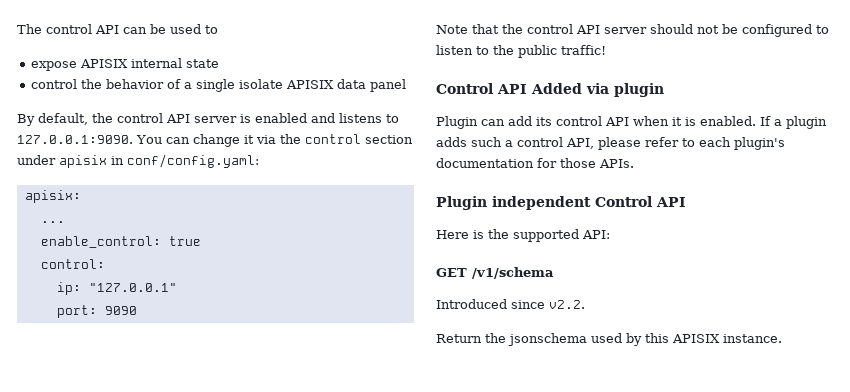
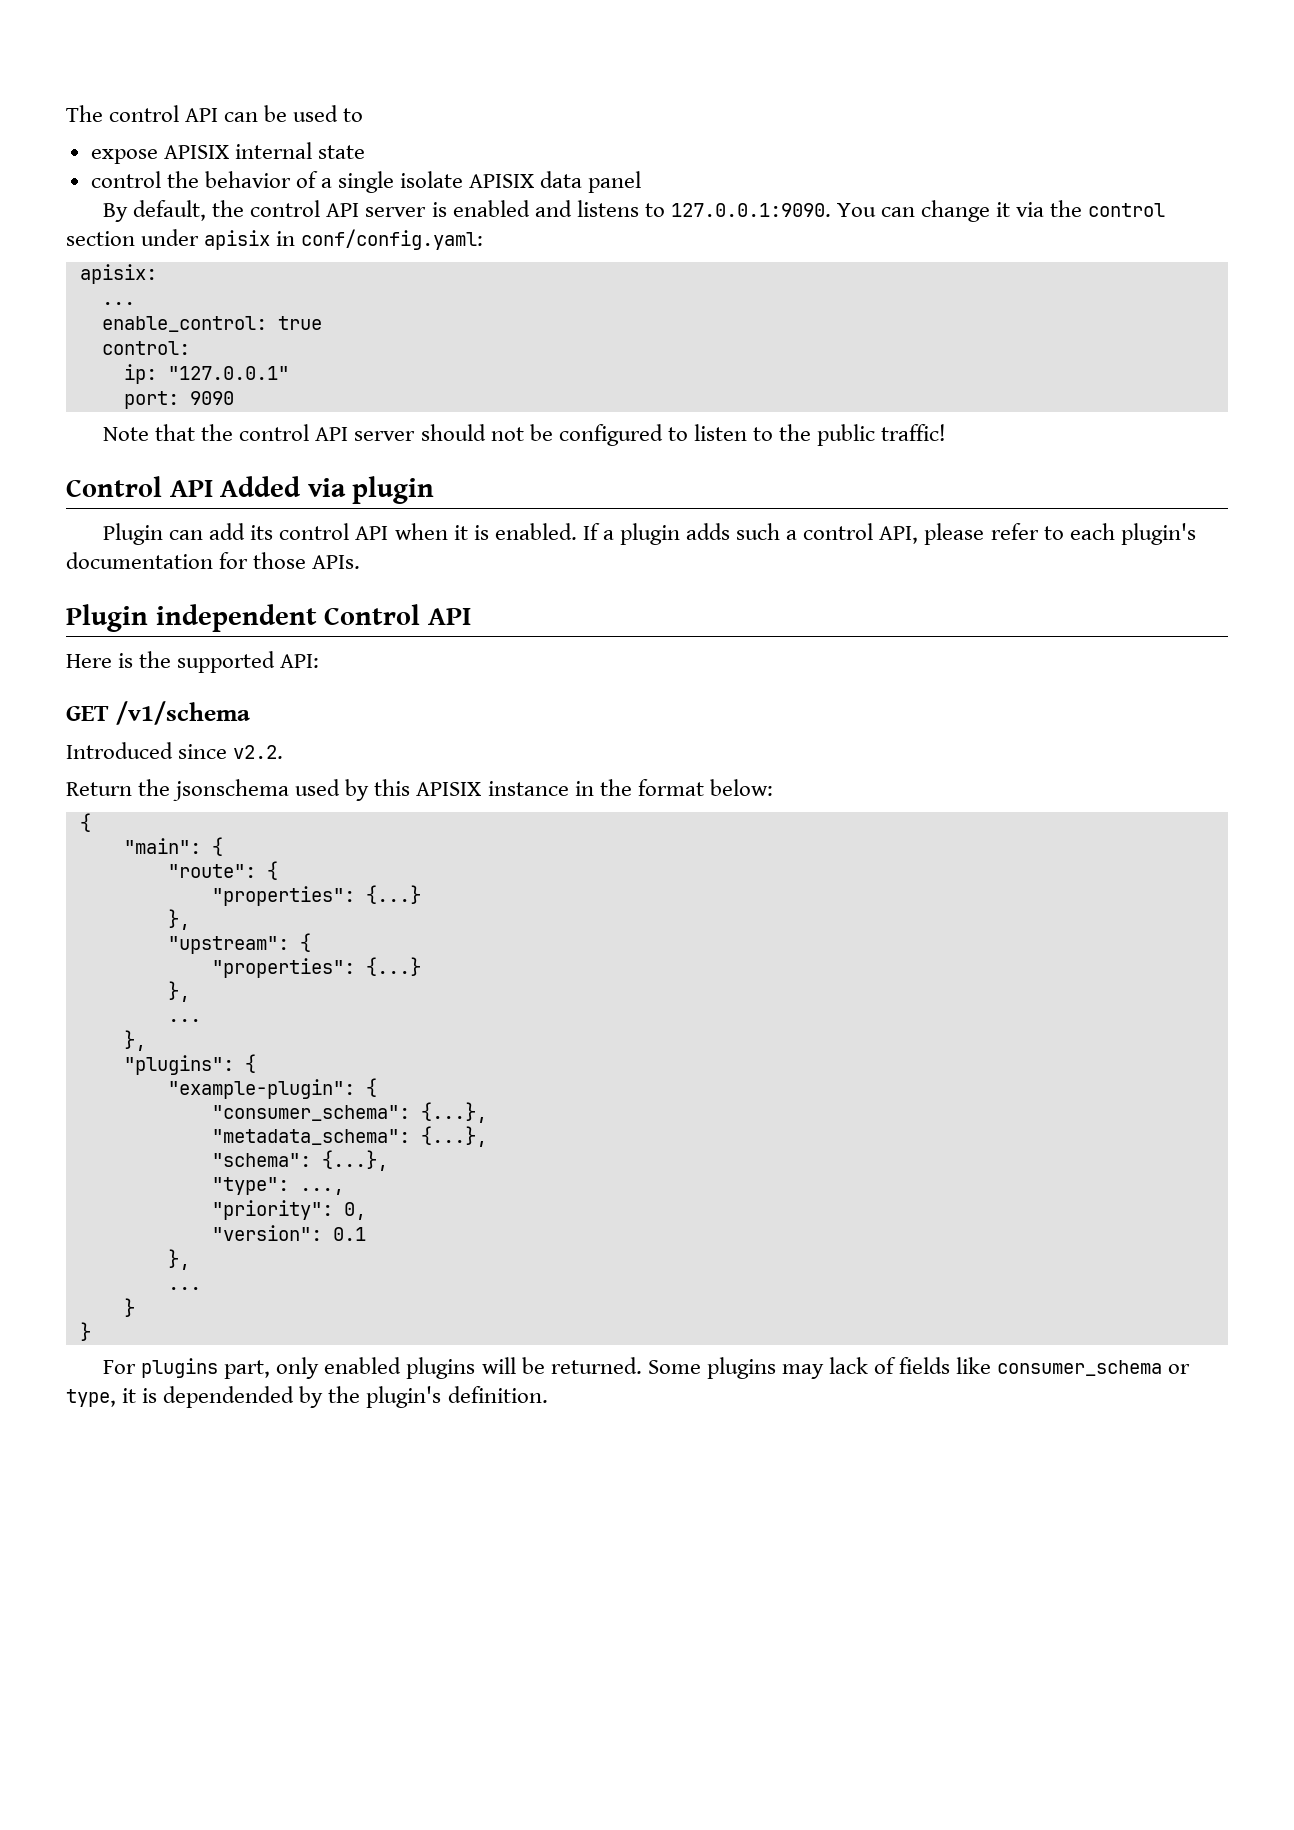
- Return the jsonschema used by this APISIX instance.
+ Return the jsonschema used by this APISIX instance in the format below:
+ {
+ "main": {
+ "route": {
+ "properties": {...}
+ },
+ "upstream": {
+ "properties": {...}
+ },
+ ...
+ },
+ "plugins": {
+ "example-plugin": {
+ "consumer_schema": {...},
+ "metadata_schema": {...},
+ "schema": {...},
+ "type": ...,
+ "priority": 0,
+ "version": 0.1
+ },
+ ...
+ }
+ }
+ For plugins part, only enabled plugins will be returned. Some plugins may lack of fields like consumer_schema or type, it is dependended by the plugin's definition.

